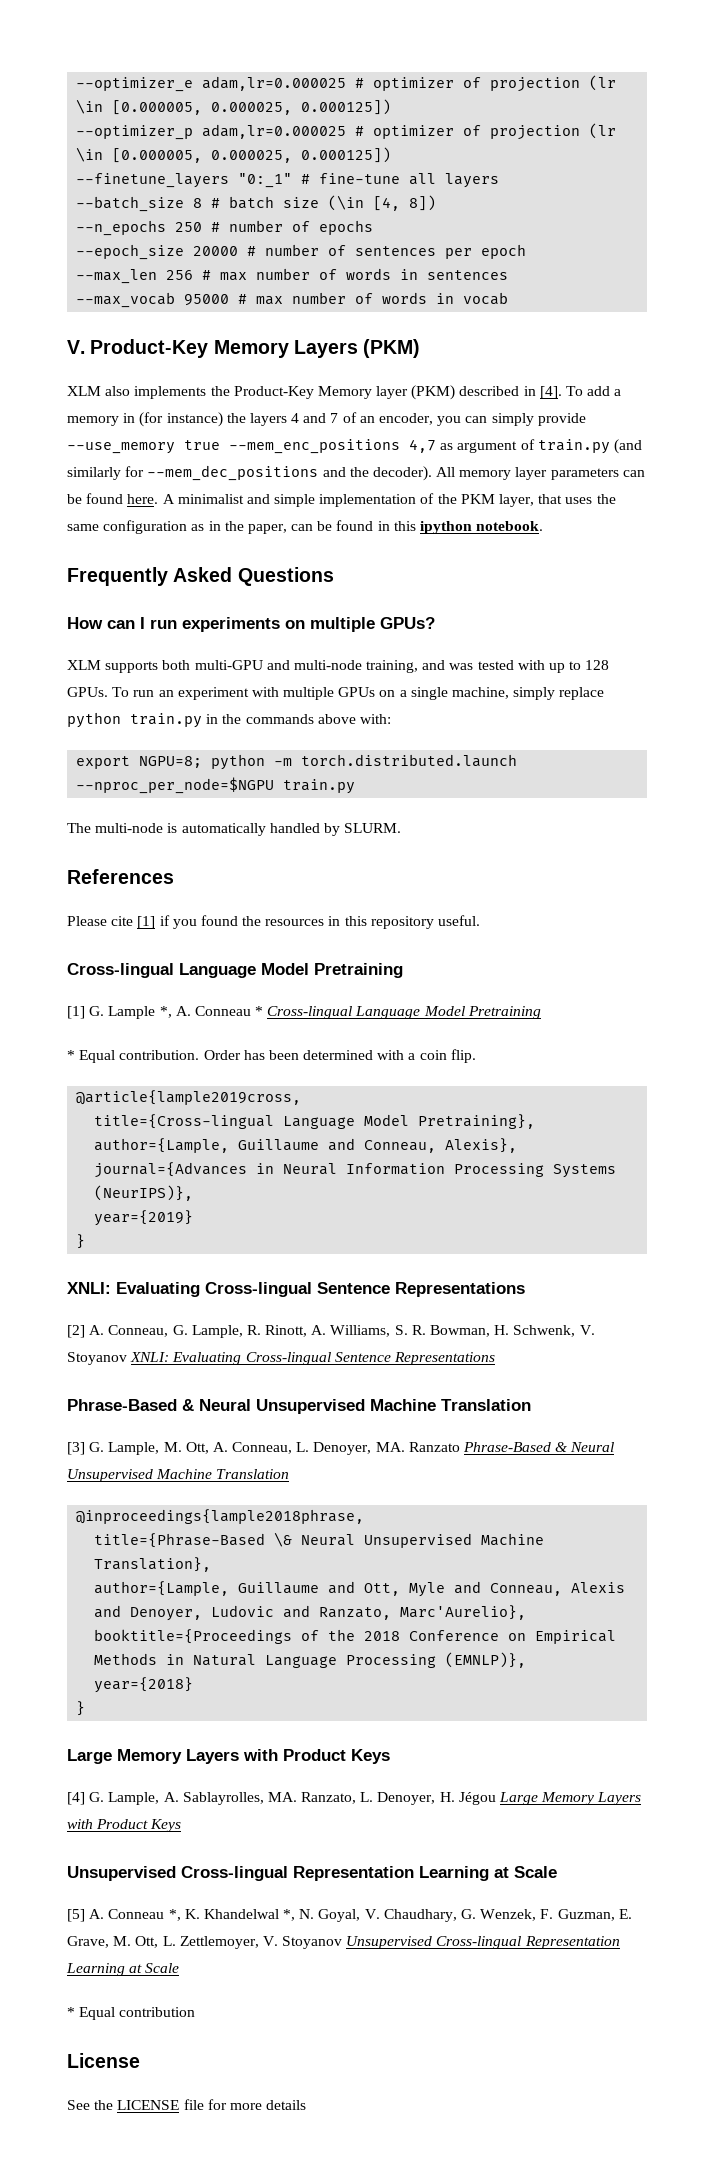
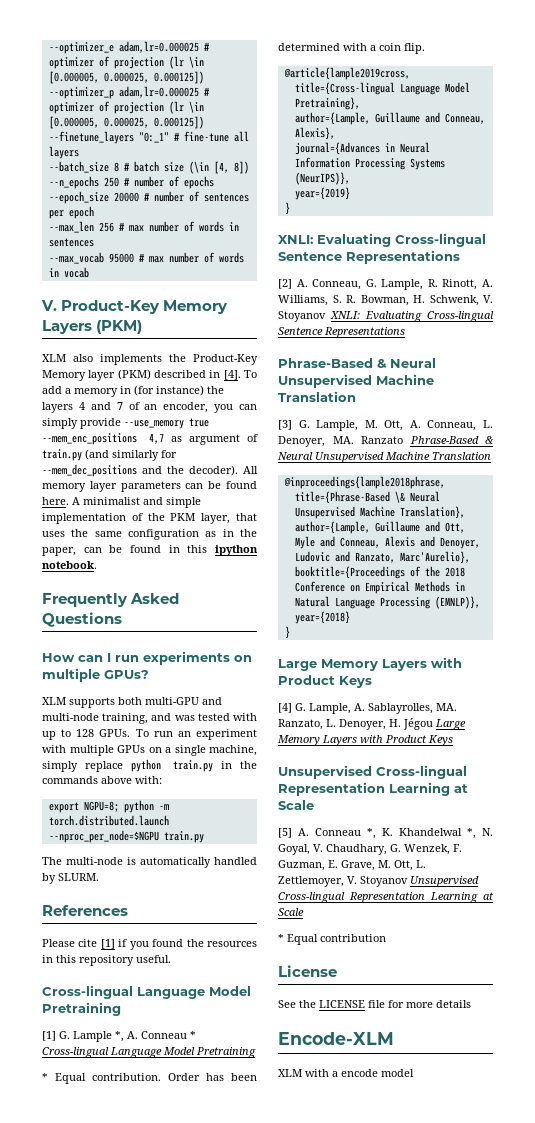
+ Encode-XLM
+ XLM with a encode model

